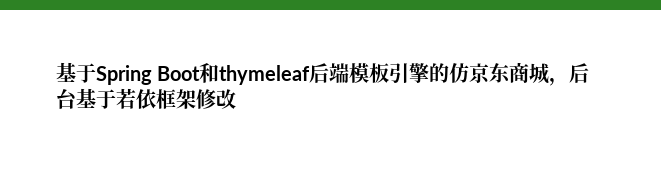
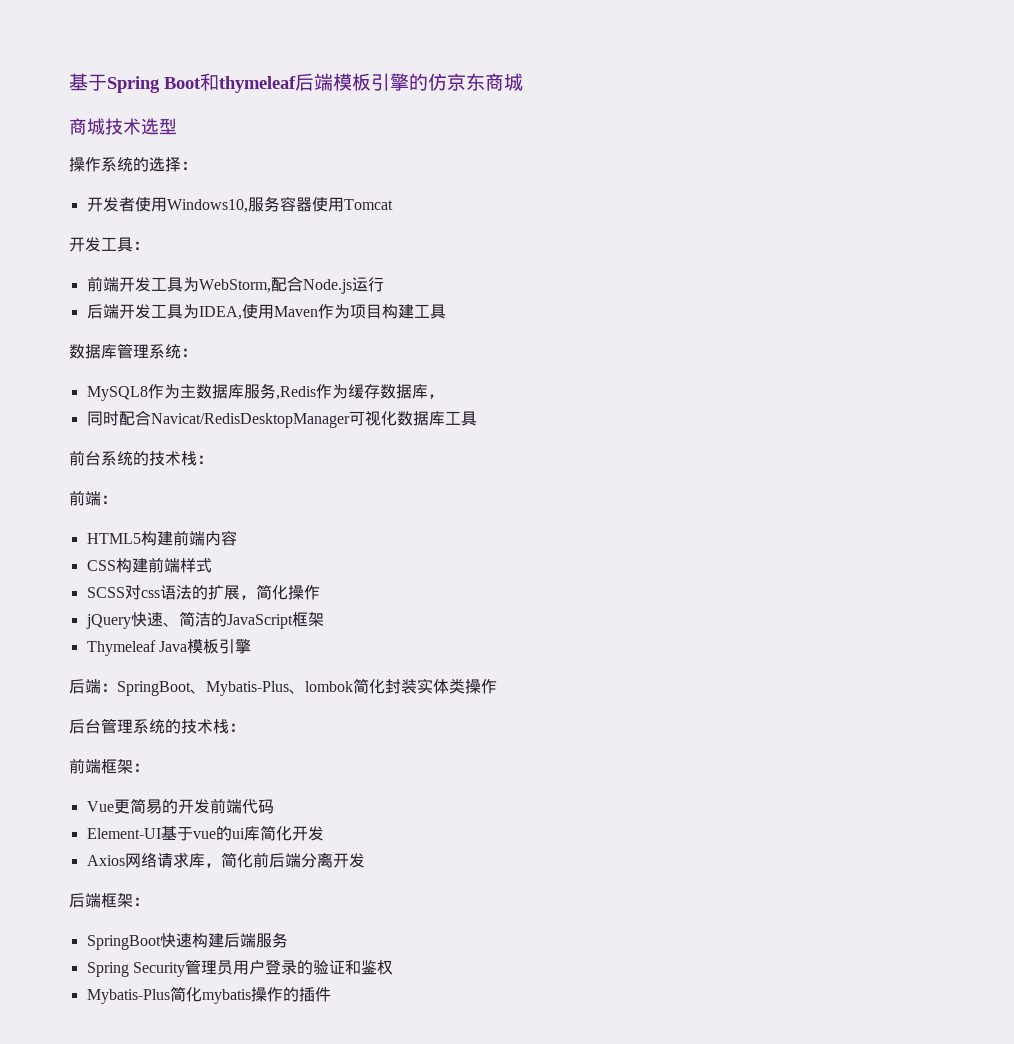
- 基于Spring Boot和thymeleaf后端模板引擎的仿京东商城，后台基于若依框架修改
+ 基于Spring Boot和thymeleaf后端模板引擎的仿京东商城
+ 商城技术选型
+ 操作系统的选择：
+ 开发者使用Windows10,服务容器使用Tomcat
+ 开发工具：
+ 前端开发工具为WebStorm,配合Node.js运行
+ 后端开发工具为IDEA,使用Maven作为项目构建工具
+ 数据库管理系统：
+ MySQL8作为主数据库服务,Redis作为缓存数据库，
+ 同时配合Navicat/RedisDesktopManager可视化数据库工具
+ 前台系统的技术栈：
+ 前端：
+ HTML5构建前端内容
+ CSS构建前端样式
+ SCSS对css语法的扩展，简化操作
+ jQuery快速、简洁的JavaScript框架
+ Thymeleaf Java模板引擎
+ 后端：SpringBoot、Mybatis-Plus、lombok简化封装实体类操作
+ 后台管理系统的技术栈：
+ 前端框架：
+ Vue更简易的开发前端代码
+ Element-UI基于vue的ui库简化开发
+ Axios网络请求库，简化前后端分离开发
+ 后端框架：
+ SpringBoot快速构建后端服务
+ Spring Security管理员用户登录的验证和鉴权
+ Mybatis-Plus简化mybatis操作的插件

